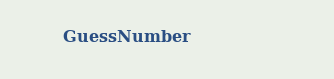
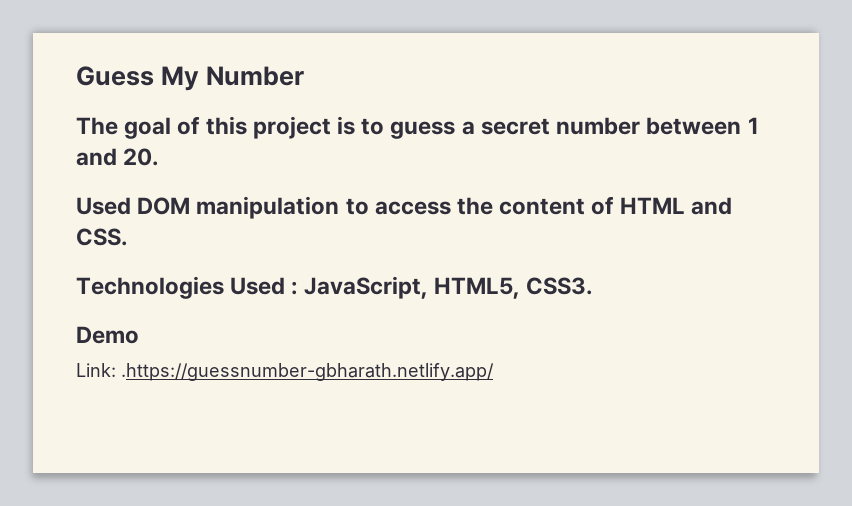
- GuessNumber
+ Guess My Number
+ The goal of this project is to guess a secret number between 1 and 20.
+ Used DOM manipulation to access the content of HTML and CSS.
+ Technologies Used : JavaScript, HTML5, CSS3.
+ Demo
+ Link: .https://guessnumber-gbharath.netlify.app/

